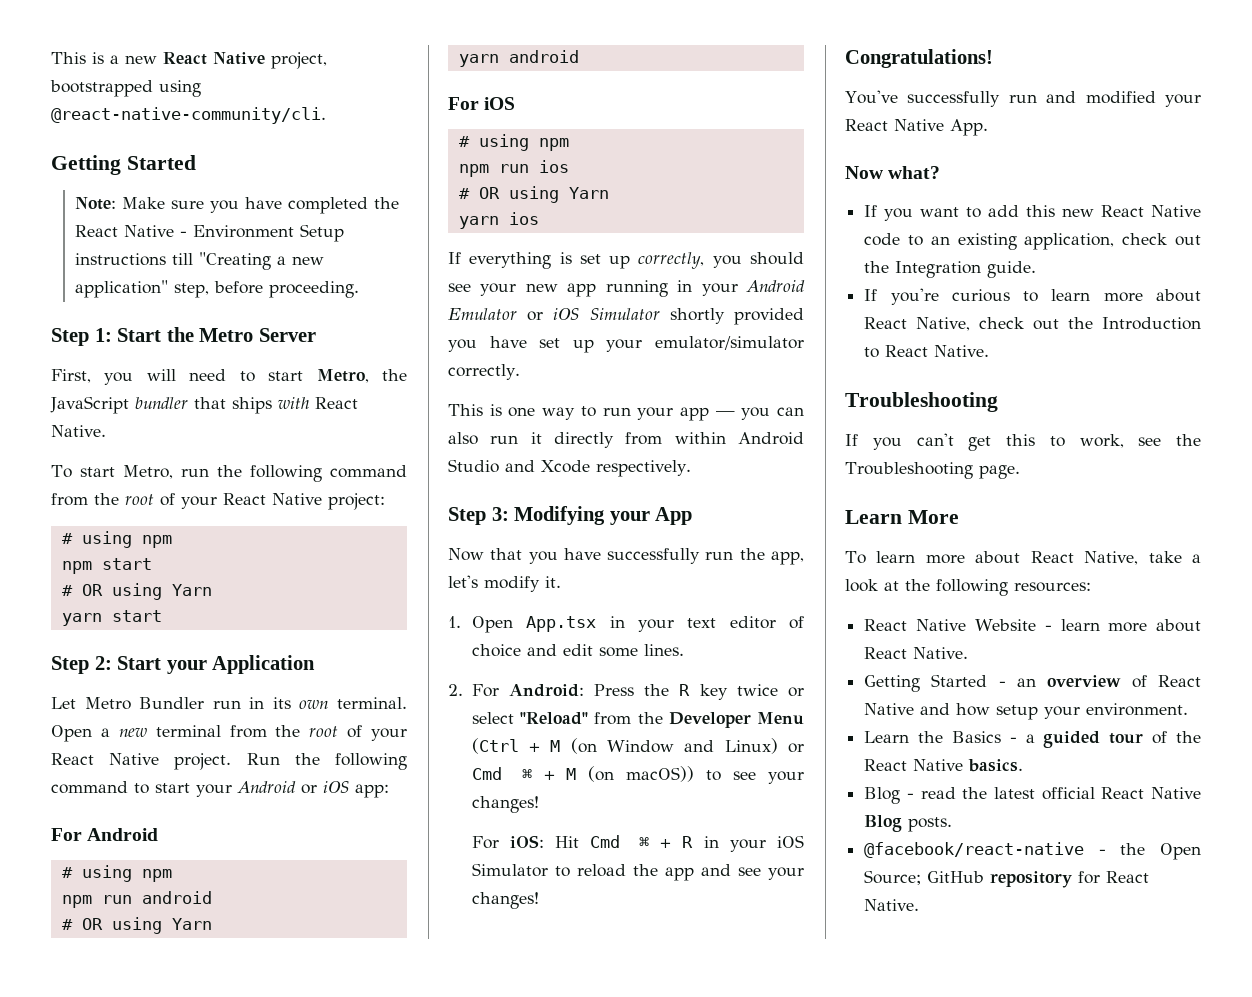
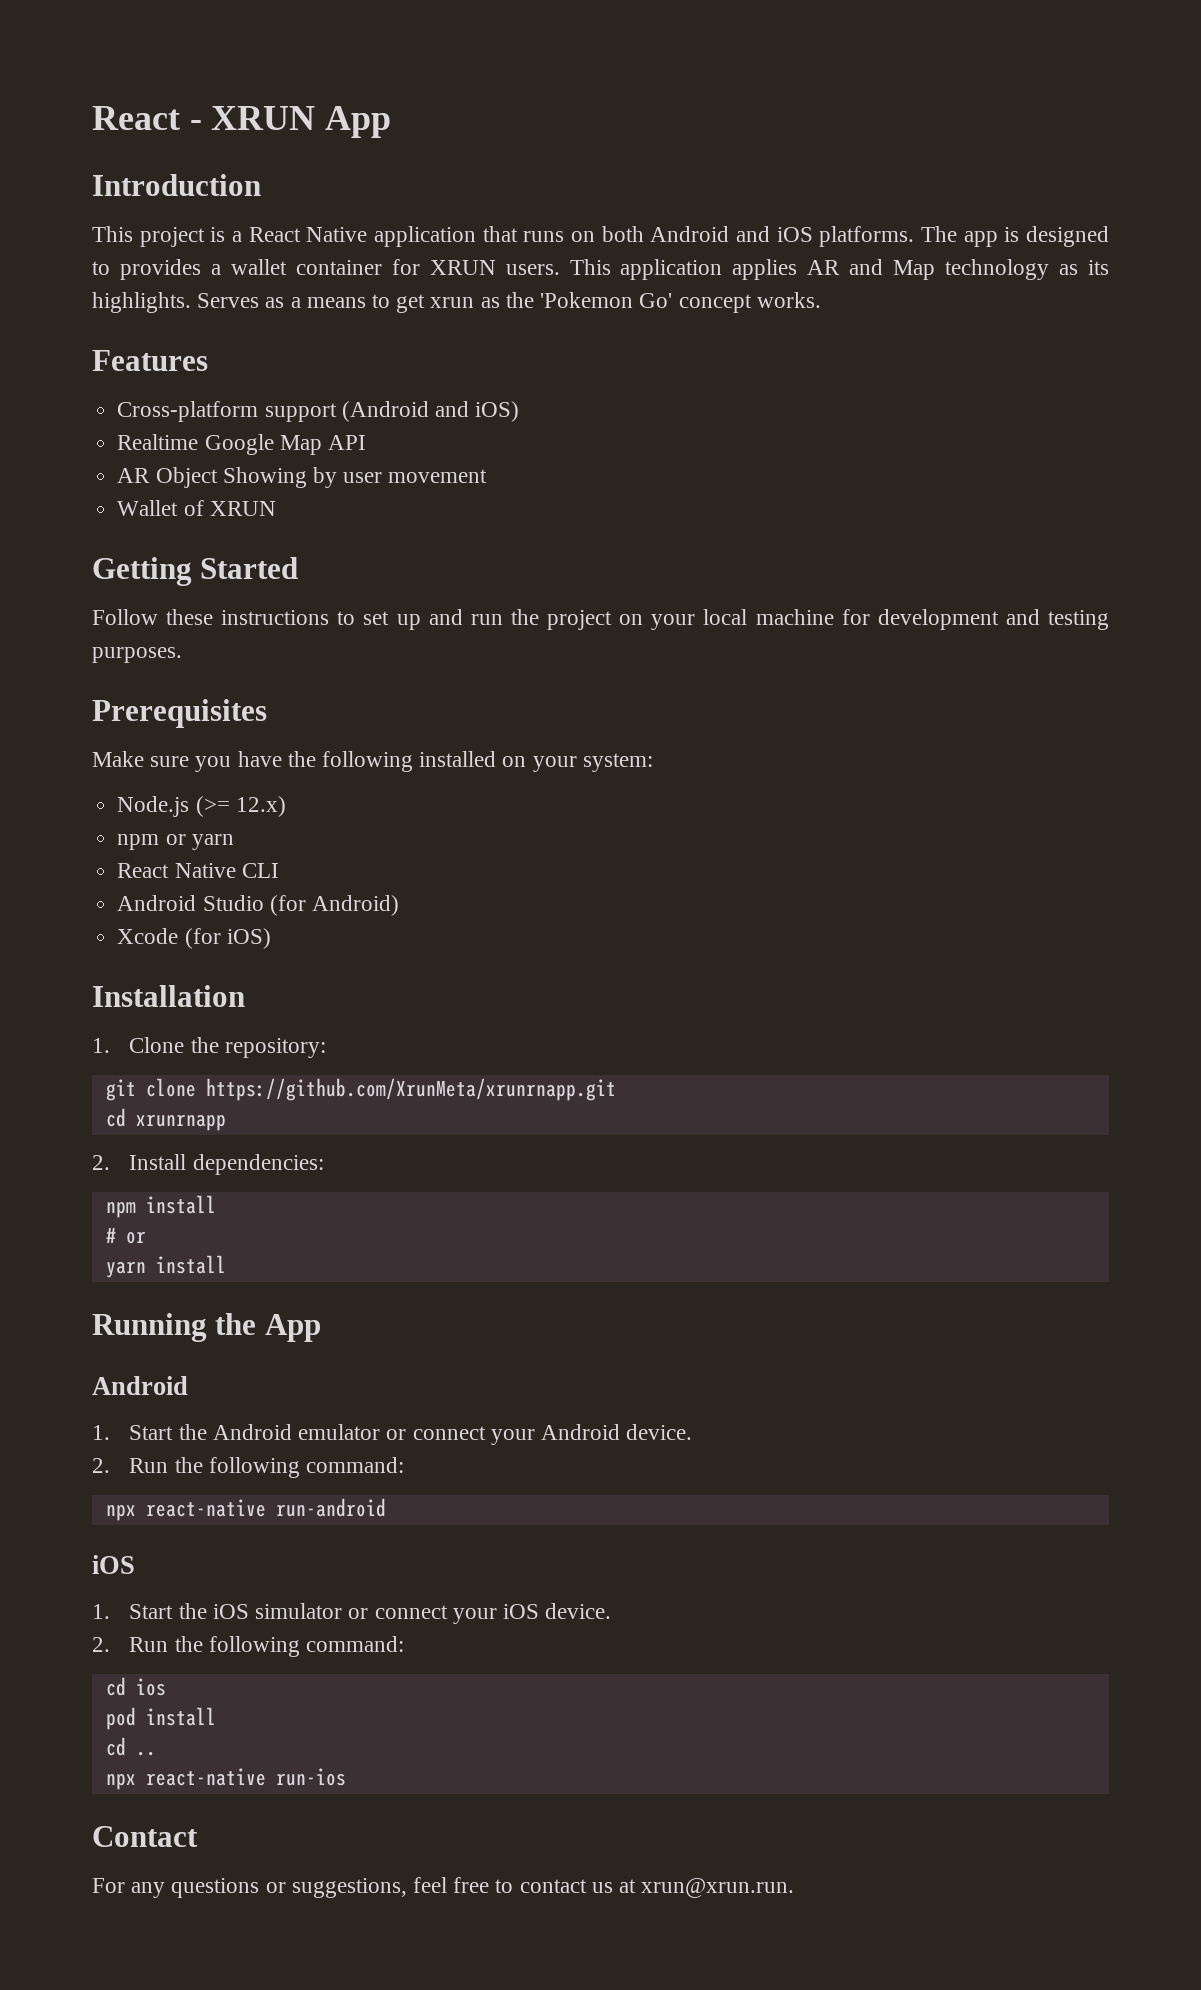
- This is a new React Native project, bootstrapped using @react-native-community/cli.
+ React - XRUN App
+ Introduction
+ This project is a React Native application that runs on both Android and iOS platforms. The app is designed to provides a wallet container for XRUN users. This application applies AR and Map technology as its highlights. Serves as a means to get xrun as the 'Pokemon Go' concept works.
+ Features
+ Cross-platform support (Android and iOS)
+ Realtime Google Map API
+ AR Object Showing by user movement
+ Wallet of XRUN
  Getting Started
- Note: Make sure you have completed the React Native - Environment Setup instructions till "Creating a new application" step, before proceeding.
- Step 1: Start the Metro Server
- First, you will need to start Metro, the JavaScript bundler that ships with React Native.
- To start Metro, run the following command from the root of your React Native project:
- # using npm
- npm start
- # OR using Yarn
- yarn start
- Step 2: Start your Application
- Let Metro Bundler run in its own terminal. Open a new terminal from the root of your React Native project. Run the following command to start your Android or iOS app:
- For Android
- # using npm
- npm run android
- # OR using Yarn
- yarn android
- For iOS
- # using npm
- npm run ios
- # OR using Yarn
- yarn ios
- If everything is set up correctly, you should see your new app running in your Android Emulator or iOS Simulator shortly provided you have set up your emulator/simulator correctly.
- This is one way to run your app — you can also run it directly from within Android Studio and Xcode respectively.
- Step 3: Modifying your App
- Now that you have successfully run the app, let's modify it.
- 1. Open App.tsx in your text editor of choice and edit some lines.
- 2. For Android: Press the R key twice or select "Reload" from the Developer Menu (Ctrl + M (on Window and Linux) or Cmd ⌘ + M (on macOS)) to see your changes!
- For iOS: Hit Cmd ⌘ + R in your iOS Simulator to reload the app and see your changes!
- Congratulations!
- You've successfully run and modified your React Native App.
- Now what?
- If you want to add this new React Native code to an existing application, check out the Integration guide.
- If you're curious to learn more about React Native, check out the Introduction to React Native.
- Troubleshooting
- If you can't get this to work, see the Troubleshooting page.
- Learn More
- To learn more about React Native, take a look at the following resources:
- React Native Website - learn more about React Native.
- Getting Started - an overview of React Native and how setup your environment.
- Learn the Basics - a guided tour of the React Native basics.
- Blog - read the latest official React Native Blog posts.
- @facebook/react-native - the Open Source; GitHub repository for React Native.
+ Follow these instructions to set up and run the project on your local machine for development and testing purposes.
+ Prerequisites
+ Make sure you have the following installed on your system:
+ Node.js (>= 12.x)
+ npm or yarn
+ React Native CLI
+ Android Studio (for Android)
+ Xcode (for iOS)
+ Installation
+ 1. Clone the repository:
+ git clone https://github.com/XrunMeta/xrunrnapp.git
+ cd xrunrnapp
+ 2. Install dependencies:
+ npm install
+ # or
+ yarn install
+ Running the App
+ Android
+ 1. Start the Android emulator or connect your Android device.
+ 2. Run the following command:
+ npx react-native run-android
+ iOS
+ 1. Start the iOS simulator or connect your iOS device.
+ 2. Run the following command:
+ cd ios
+ pod install
+ cd ..
+ npx react-native run-ios
+ Contact
+ For any questions or suggestions, feel free to contact us at xrun@xrun.run.

